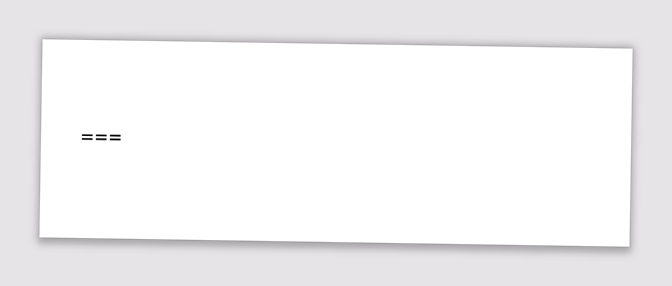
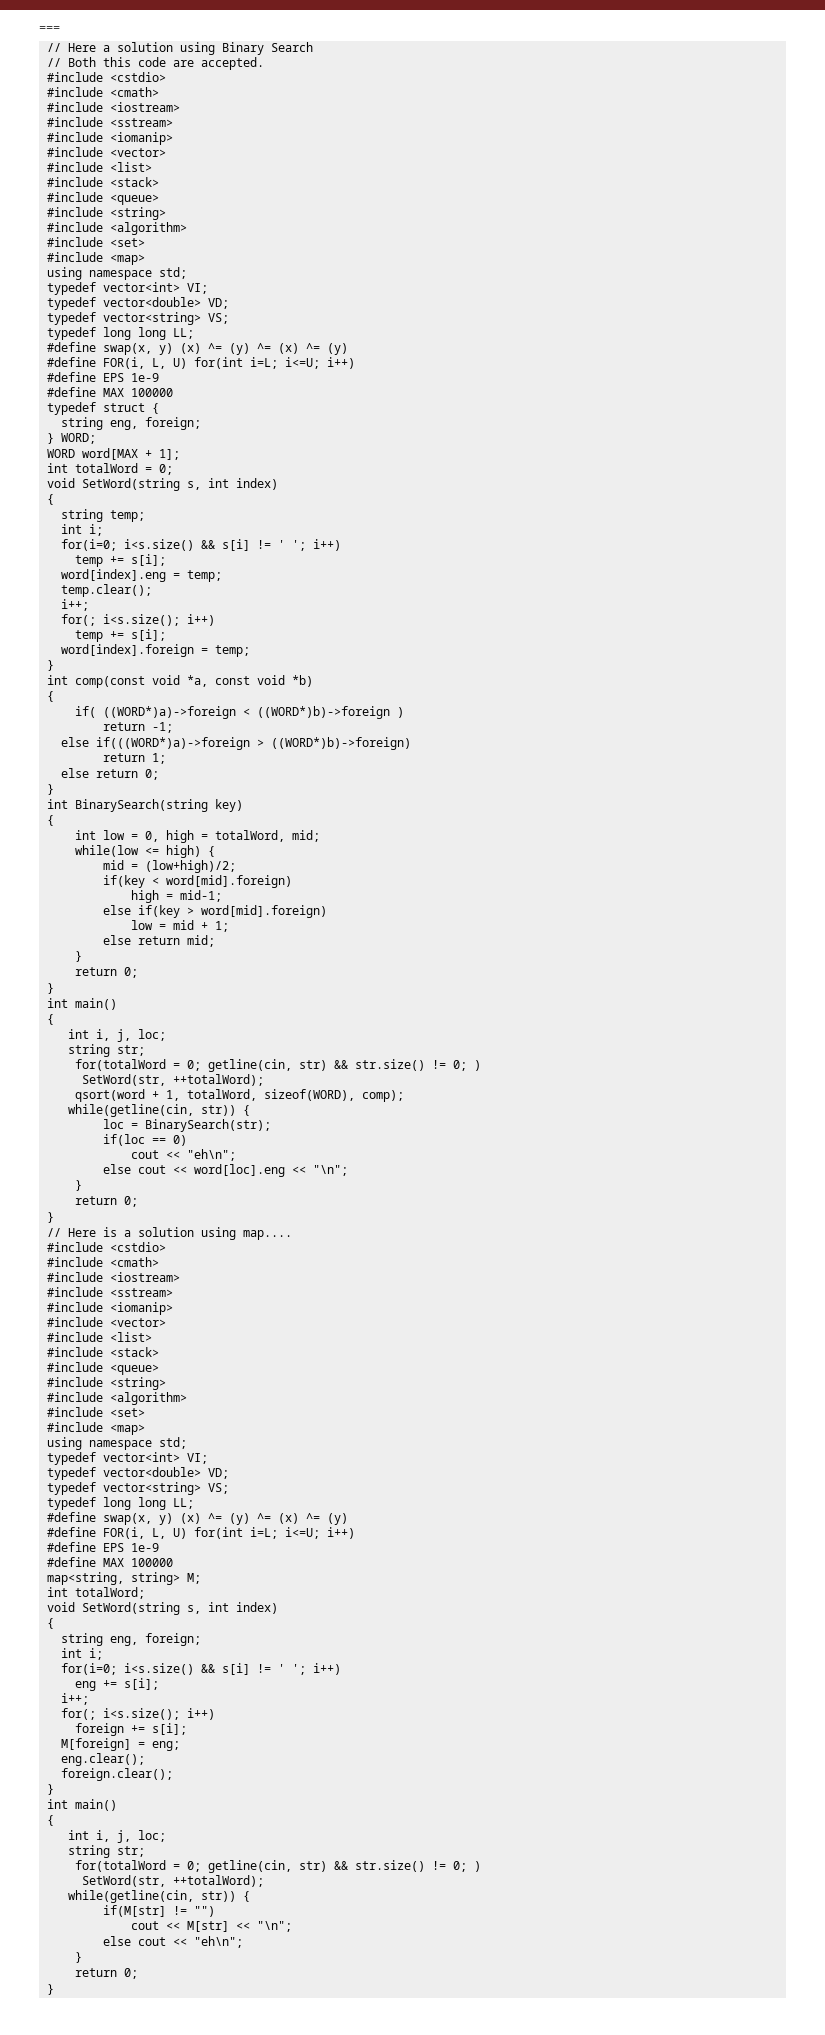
+ // Here a solution using Binary Search
+ // Both this code are accepted.
+ #include <cstdio>
+ #include <cmath>
+ #include <iostream>
+ #include <sstream>
+ #include <iomanip>
+ #include <vector>
+ #include <list>
+ #include <stack>
+ #include <queue>
+ #include <string>
+ #include <algorithm>
+ #include <set>
+ #include <map>
+ using namespace std;
+ typedef vector<int> VI;
+ typedef vector<double> VD;
+ typedef vector<string> VS;
+ typedef long long LL;
+ #define swap(x, y) (x) ^= (y) ^= (x) ^= (y)
+ #define FOR(i, L, U) for(int i=L; i<=U; i++)
+ #define EPS 1e-9
+ #define MAX 100000
+ typedef struct {
+ string eng, foreign;
+ } WORD;
+ WORD word[MAX + 1];
+ int totalWord = 0;
+ void SetWord(string s, int index)
+ {
+ string temp;
+ int i;
+ for(i=0; i<s.size() && s[i] != ' '; i++)
+ temp += s[i];
+ word[index].eng = temp;
+ temp.clear();
+ i++;
+ for(; i<s.size(); i++)
+ temp += s[i];
+ word[index].foreign = temp;
+ }
+ int comp(const void *a, const void *b)
+ {
+ if( ((WORD*)a)->foreign < ((WORD*)b)->foreign )
+ return -1;
+ else if(((WORD*)a)->foreign > ((WORD*)b)->foreign)
+ return 1;
+ else return 0;
+ }
+ int BinarySearch(string key)
+ {
+ int low = 0, high = totalWord, mid;
+ while(low <= high) {
+ mid = (low+high)/2;
+ if(key < word[mid].foreign)
+ high = mid-1;
+ else if(key > word[mid].foreign)
+ low = mid + 1;
+ else return mid;
+ }
+ return 0;
+ }
+ int main()
+ {
+ int i, j, loc;
+ string str;
+ for(totalWord = 0; getline(cin, str) && str.size() != 0; )
+ SetWord(str, ++totalWord);
+ qsort(word + 1, totalWord, sizeof(WORD), comp);
+ while(getline(cin, str)) {
+ loc = BinarySearch(str);
+ if(loc == 0)
+ cout << "eh\n";
+ else cout << word[loc].eng << "\n";
+ }
+ return 0;
+ }
+ // Here is a solution using map....
+ #include <cstdio>
+ #include <cmath>
+ #include <iostream>
+ #include <sstream>
+ #include <iomanip>
+ #include <vector>
+ #include <list>
+ #include <stack>
+ #include <queue>
+ #include <string>
+ #include <algorithm>
+ #include <set>
+ #include <map>
+ using namespace std;
+ typedef vector<int> VI;
+ typedef vector<double> VD;
+ typedef vector<string> VS;
+ typedef long long LL;
+ #define swap(x, y) (x) ^= (y) ^= (x) ^= (y)
+ #define FOR(i, L, U) for(int i=L; i<=U; i++)
+ #define EPS 1e-9
+ #define MAX 100000
+ map<string, string> M;
+ int totalWord;
+ void SetWord(string s, int index)
+ {
+ string eng, foreign;
+ int i;
+ for(i=0; i<s.size() && s[i] != ' '; i++)
+ eng += s[i];
+ i++;
+ for(; i<s.size(); i++)
+ foreign += s[i];
+ M[foreign] = eng;
+ eng.clear();
+ foreign.clear();
+ }
+ int main()
+ {
+ int i, j, loc;
+ string str;
+ for(totalWord = 0; getline(cin, str) && str.size() != 0; )
+ SetWord(str, ++totalWord);
+ while(getline(cin, str)) {
+ if(M[str] != "")
+ cout << M[str] << "\n";
+ else cout << "eh\n";
+ }
+ return 0;
+ }

